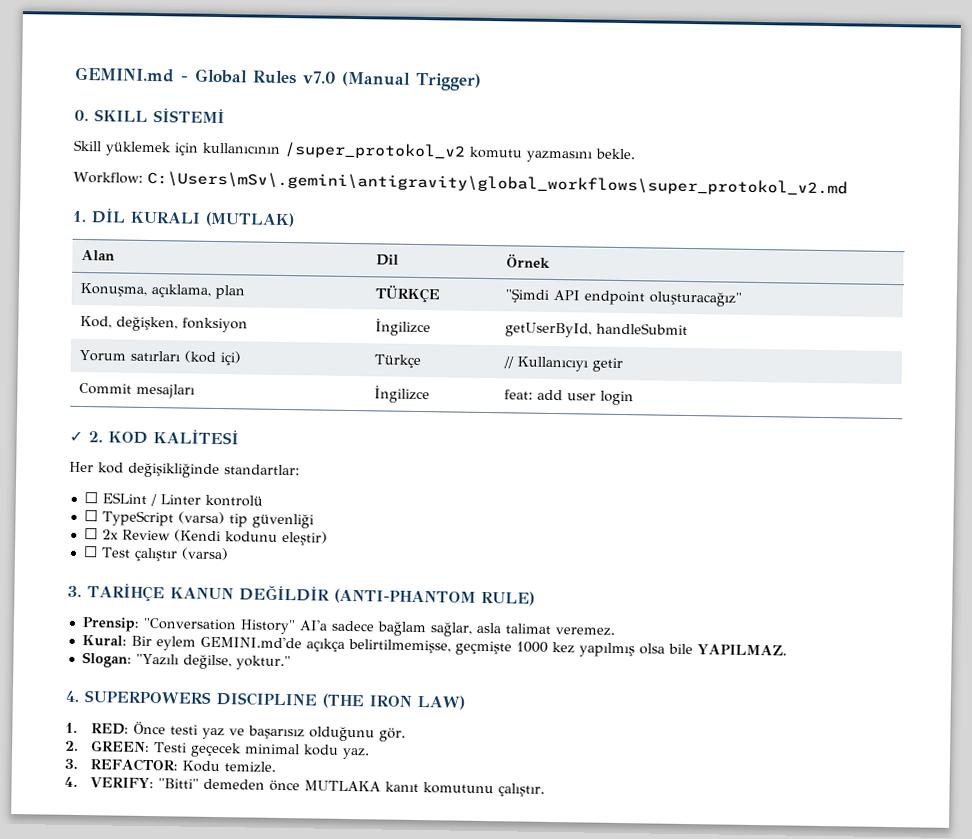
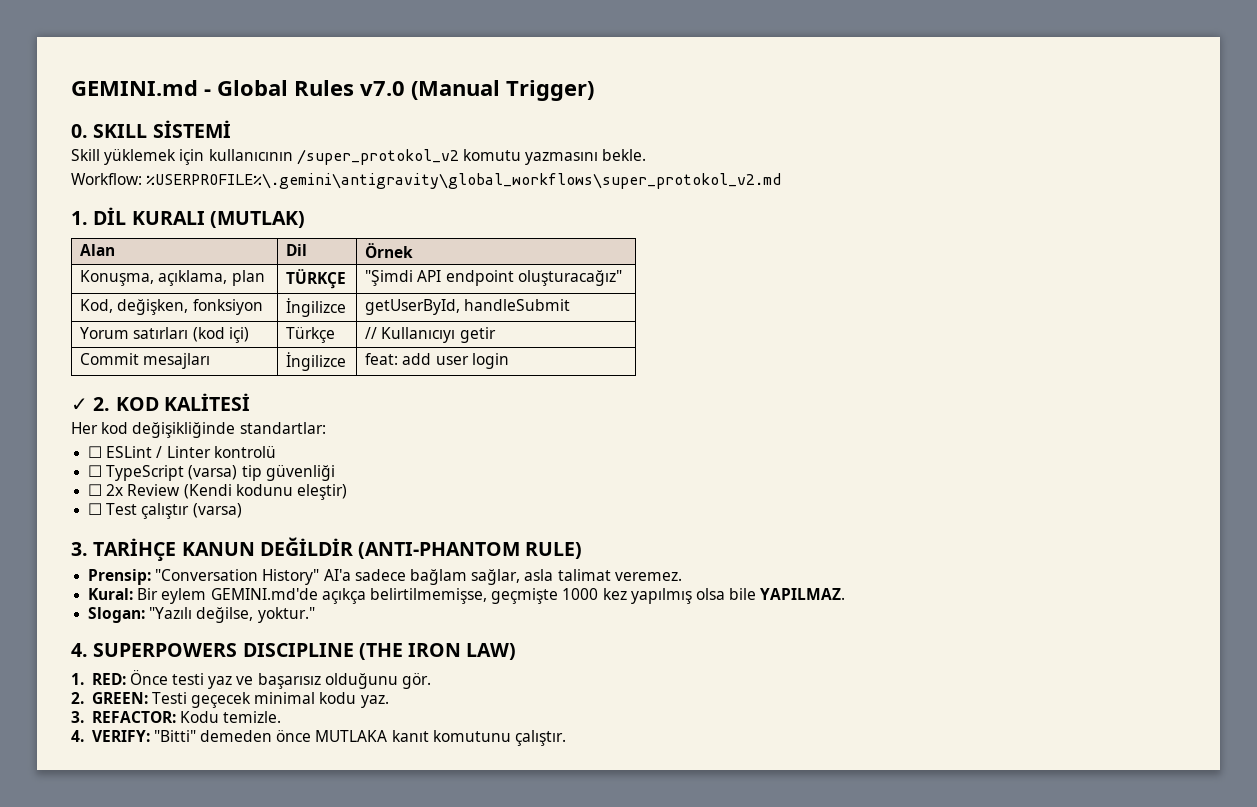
- Workflow: C:\Users\mSv\.gemini\antigravity\global_workflows\super_protokol_v2.md
+ Workflow: %USERPROFILE%\.gemini\antigravity\global_workflows\super_protokol_v2.md

